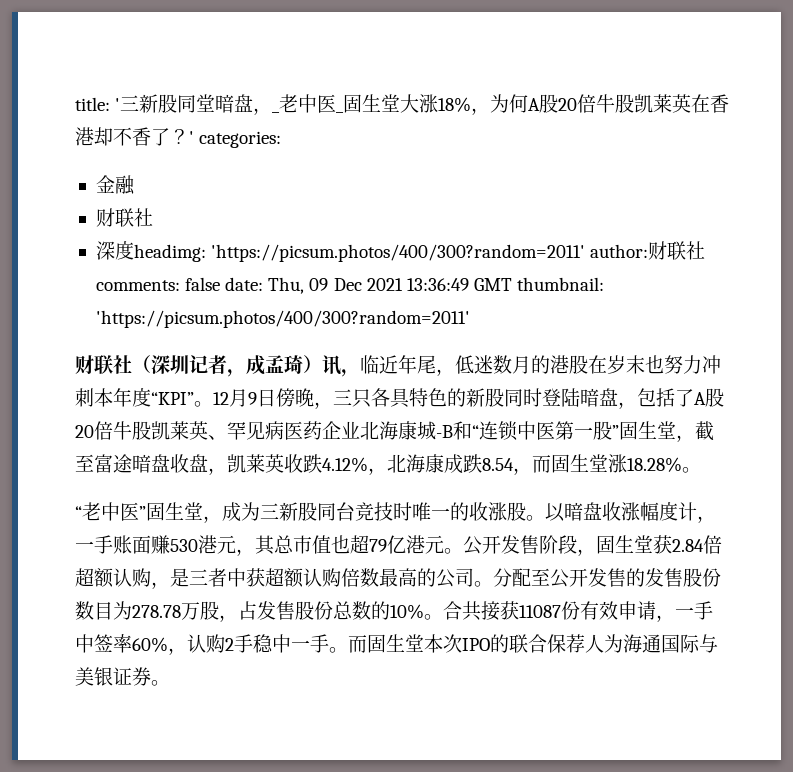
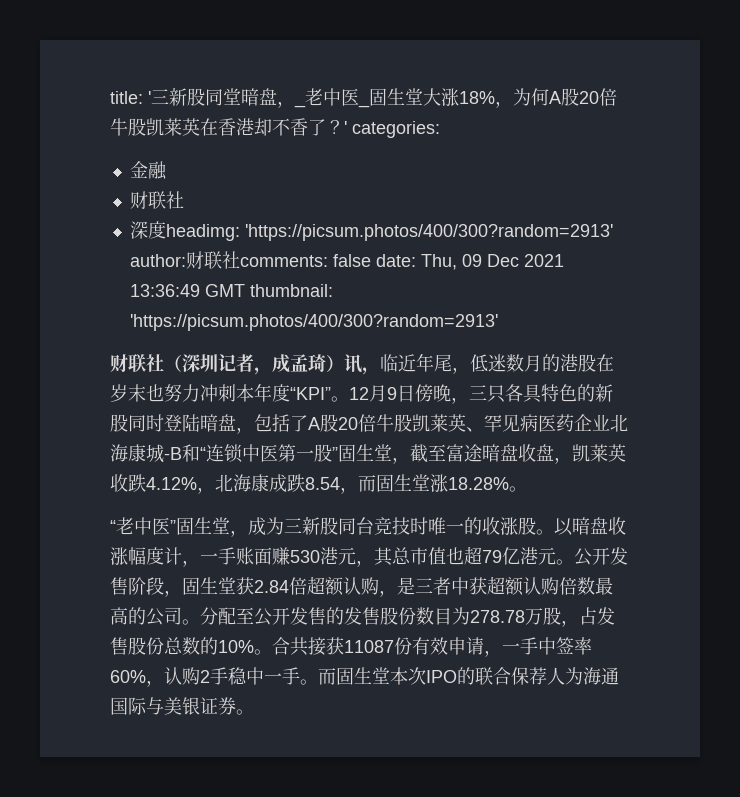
- 深度headimg: 'https://picsum.photos/400/300?random=2011' author:财联社comments: false date: Thu, 09 Dec 2021 13:36:49 GMT thumbnail: 'https://picsum.photos/400/300?random=2011'
+ 深度headimg: 'https://picsum.photos/400/300?random=2913' author:财联社comments: false date: Thu, 09 Dec 2021 13:36:49 GMT thumbnail: 'https://picsum.photos/400/300?random=2913'

